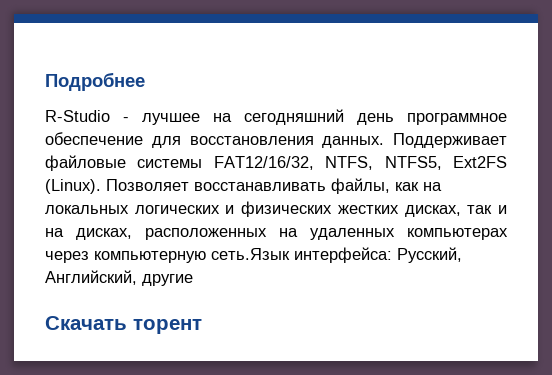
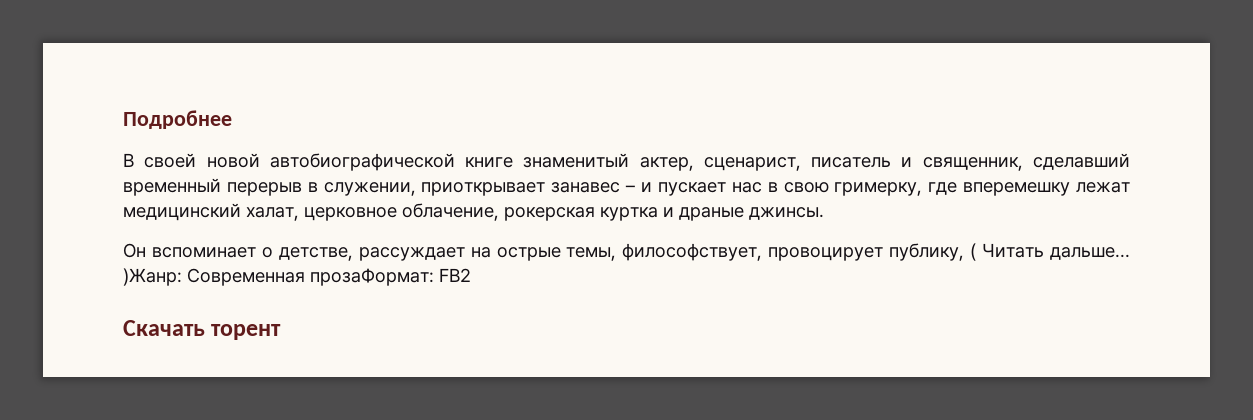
- R-Studio - лучшее на сегодняшний день программное обеспечение для восстановления данных. Поддерживает файловые системы FAT12/16/32, NTFS, NTFS5, Ext2FS (Linux). Позволяет восстанавливать файлы, как на локальных логических и физических жестких дисках, так и на дисках, расположенных на удаленных компьютерах через компьютерную сеть.Язык интерфейса: Русский, Английский, другие
+ В своей новой автобиографической книге знаменитый актер, сценарист, писатель и священник, сделавший временный перерыв в служении, приоткрывает занавес – и пускает нас в свою гримерку, где вперемешку лежат медицинский халат, церковное облачение, рокерская куртка и драные джинсы.
+ Он вспоминает о детстве, рассуждает на острые темы, философствует, провоцирует публику, ( Читать дальше... )Жанр: Современная прозаФормат: FB2

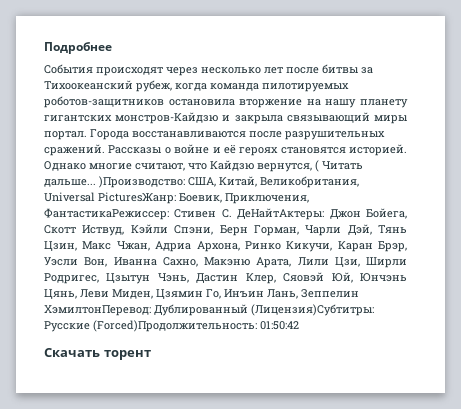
- В своей новой автобиографической книге знаменитый актер, сценарист, писатель и священник, сделавший временный перерыв в служении, приоткрывает занавес – и пускает нас в свою гримерку, где вперемешку лежат медицинский халат, церковное облачение, рокерская куртка и драные джинсы.
- Он вспоминает о детстве, рассуждает на острые темы, философствует, провоцирует публику, ( Читать дальше... )Жанр: Современная прозаФормат: FB2
+ События происходят через несколько лет после битвы за Тихоокеанский рубеж, когда команда пилотируемых роботов-защитников остановила вторжение на нашу планету гигантских монстров-Кайдзю и закрыла связывающий миры портал. Города восстанавливаются после разрушительных сражений. Рассказы о войне и её героях становятся историей. Однако многие считают, что Кайдзю вернутся, ( Читать дальше... )Производство: США, Китай, Великобритания, Universal PicturesЖанр: Боевик, Приключения, ФантастикаРежиссер: Стивен С. ДеНайтАктеры: Джон Бойега, Скотт Иствуд, Кэйли Спэни, Берн Горман, Чарли Дэй, Тянь Цзин, Макс Чжан, Адриа Архона, Ринко Кикучи, Каран Брэр, Уэсли Вон, Иванна Сахно, Макэню Арата, Лили Цзи, Ширли Родригес, Цзытун Чэнь, Дастин Клер, Сяовэй Юй, Юнчэнь Цянь, Леви Миден, Цзямин Го, Инъин Лань, Зеппелин ХэмилтонПеревод: Дублированный (Лицензия)Субтитры: Русские (Forced)Продолжительность: 01:50:42

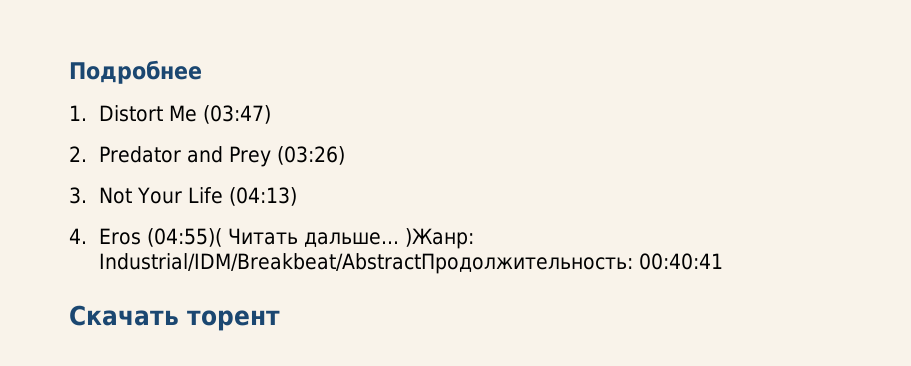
- События происходят через несколько лет после битвы за Тихоокеанский рубеж, когда команда пилотируемых роботов-защитников остановила вторжение на нашу планету гигантских монстров-Кайдзю и закрыла связывающий миры портал. Города восстанавливаются после разрушительных сражений. Рассказы о войне и её героях становятся историей. Однако многие считают, что Кайдзю вернутся, ( Читать дальше... )Производство: США, Китай, Великобритания, Universal PicturesЖанр: Боевик, Приключения, ФантастикаРежиссер: Стивен С. ДеНайтАктеры: Джон Бойега, Скотт Иствуд, Кэйли Спэни, Берн Горман, Чарли Дэй, Тянь Цзин, Макс Чжан, Адриа Архона, Ринко Кикучи, Каран Брэр, Уэсли Вон, Иванна Сахно, Макэню Арата, Лили Цзи, Ширли Родригес, Цзытун Чэнь, Дастин Клер, Сяовэй Юй, Юнчэнь Цянь, Леви Миден, Цзямин Го, Инъин Лань, Зеппелин ХэмилтонПеревод: Дублированный (Лицензия)Субтитры: Русские (Forced)Продолжительность: 01:50:42
+ 1. Distort Me (03:47)
+ 2. Predator and Prey (03:26)
+ 3. Not Your Life (04:13)
+ 4. Eros (04:55)( Читать дальше... )Жанр: Industrial/IDM/Breakbeat/AbstractПродолжительность: 00:40:41

